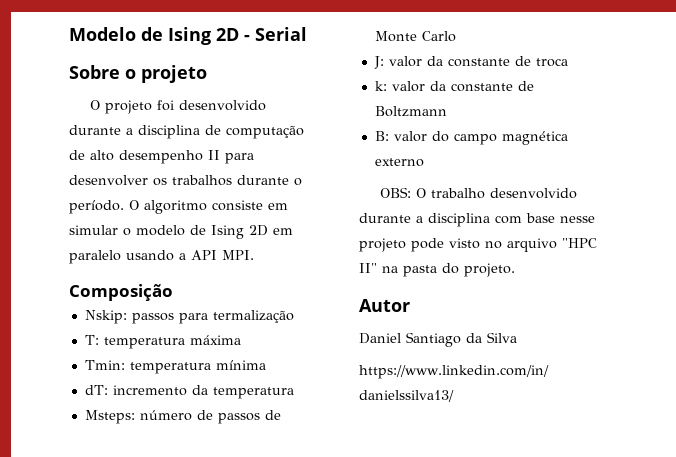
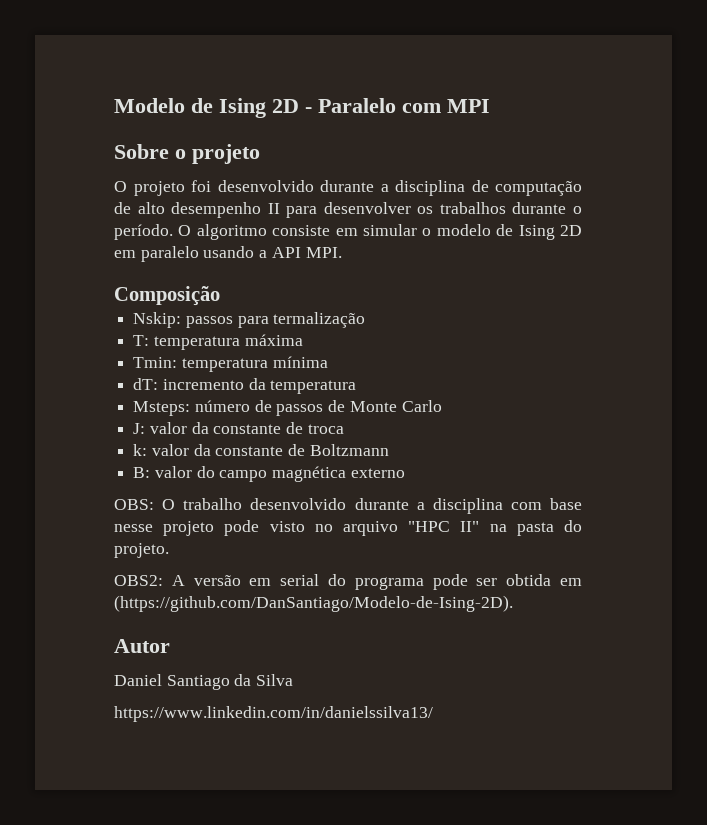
- Modelo de Ising 2D - Serial
+ Modelo de Ising 2D - Paralelo com MPI
+ OBS2: A versão em serial do programa pode ser obtida em (https://github.com/DanSantiago/Modelo-de-Ising-2D).

